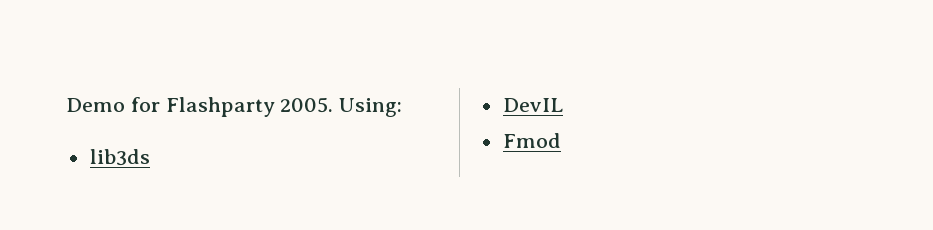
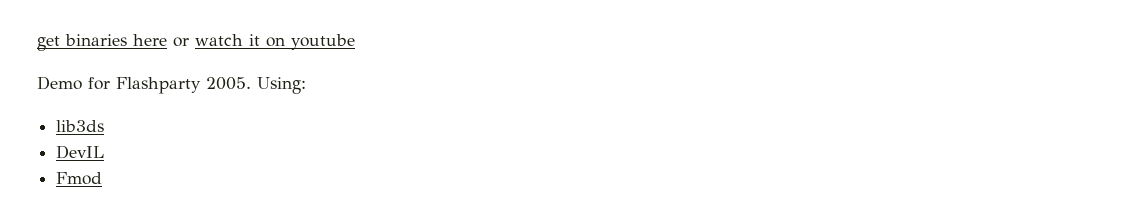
+ get binaries here or watch it on youtube

